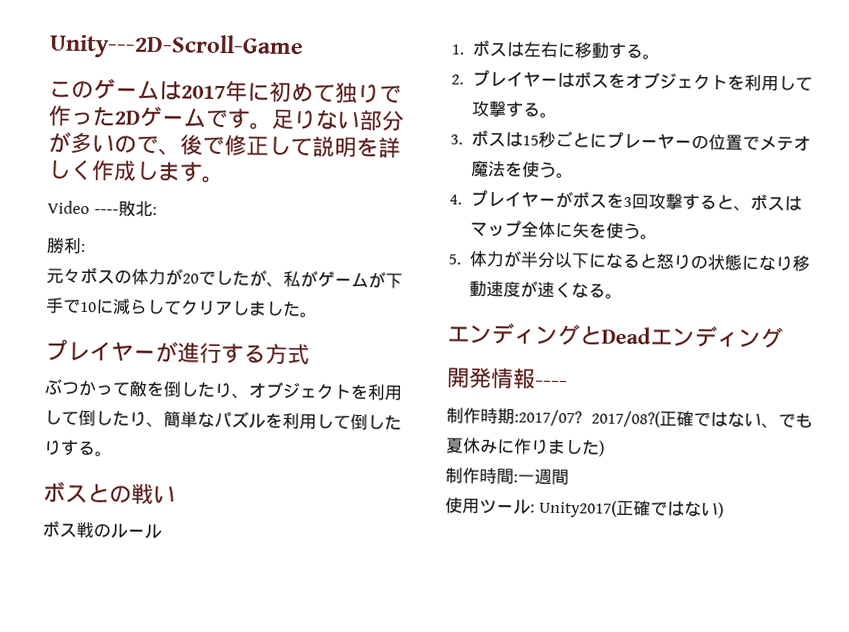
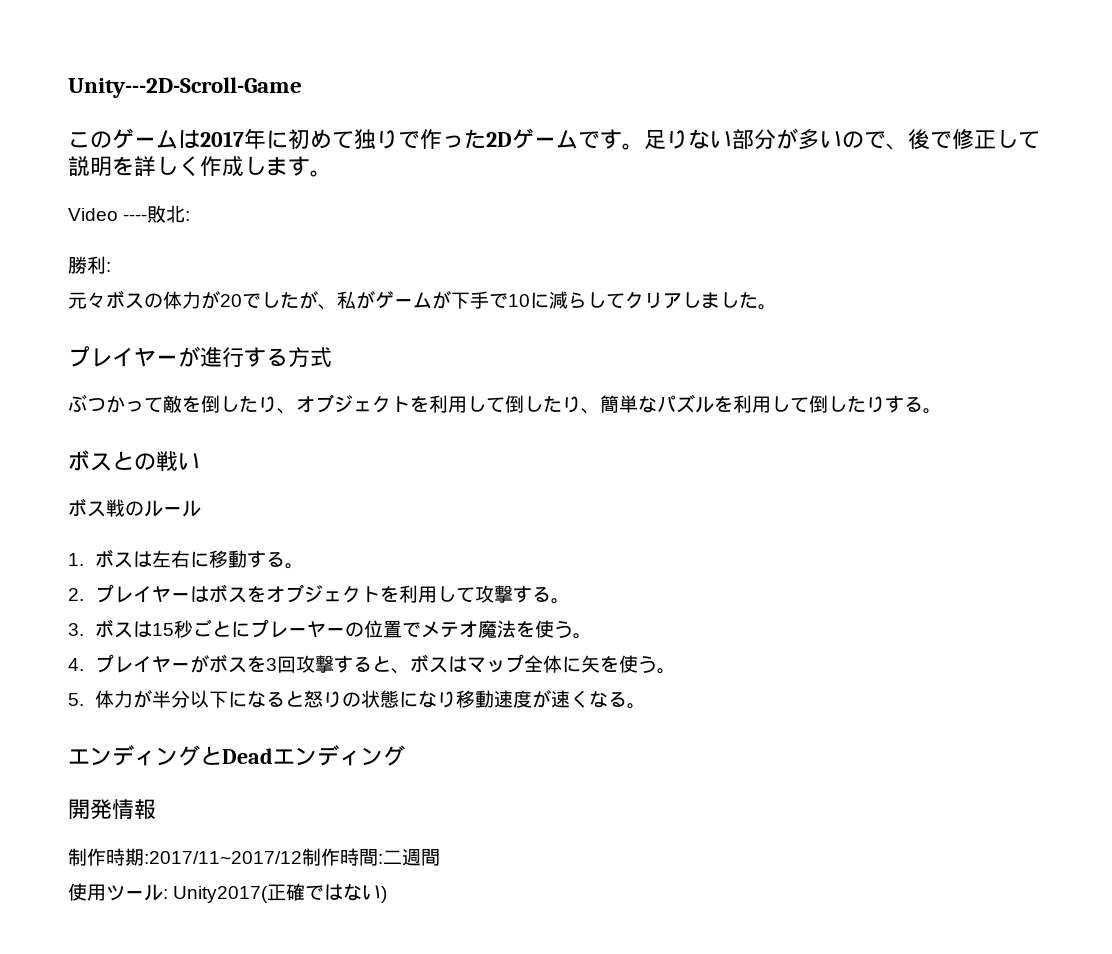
- 開発情報----
+ 開発情報
- 制作時期:2017/07? 2017/08?(正確ではない、でも夏休みに作りました)
- 制作時間:一週間
+ 制作時期:2017/11~2017/12制作時間:二週間

